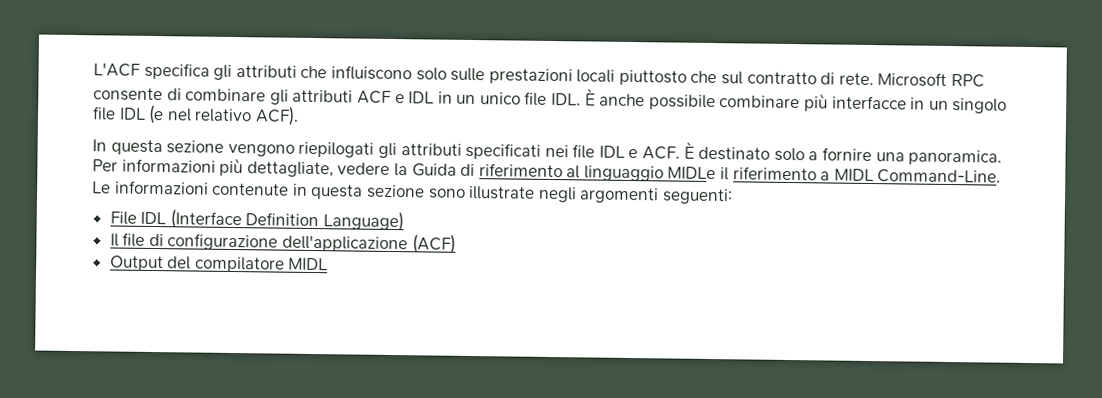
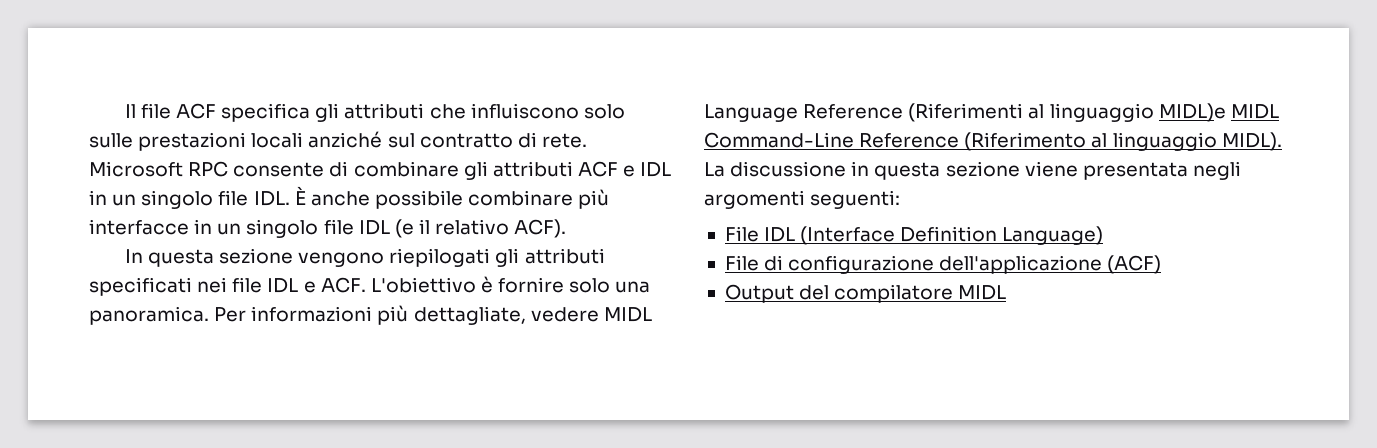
- L'ACF specifica gli attributi che influiscono solo sulle prestazioni locali piuttosto che sul contratto di rete.
+ Il file ACF specifica gli attributi che influiscono solo sulle prestazioni locali anziché sul contratto di rete.
- Microsoft RPC consente di combinare gli attributi ACF e IDL in un unico file IDL. È anche possibile combinare più interfacce in un singolo file IDL (e nel relativo ACF).
+ Microsoft RPC consente di combinare gli attributi ACF e IDL in un singolo file IDL. È anche possibile combinare più interfacce in un singolo file IDL (e il relativo ACF).
- In questa sezione vengono riepilogati gli attributi specificati nei file IDL e ACF. È destinato solo a fornire una panoramica.
+ In questa sezione vengono riepilogati gli attributi specificati nei file IDL e ACF. L'obiettivo è fornire solo una panoramica.
- Per informazioni più dettagliate, vedere la Guida di riferimento al linguaggio MIDLe il riferimento a MIDL Command-Line. Le informazioni contenute in questa sezione sono illustrate negli argomenti seguenti:
+ Per informazioni più dettagliate, vedere MIDL Language Reference (Riferimenti al linguaggio MIDL)e MIDL Command-Line Reference (Riferimento al linguaggio MIDL). La discussione in questa sezione viene presentata negli argomenti seguenti:
- Il file di configurazione dell'applicazione (ACF)
+ File di configurazione dell'applicazione (ACF)

